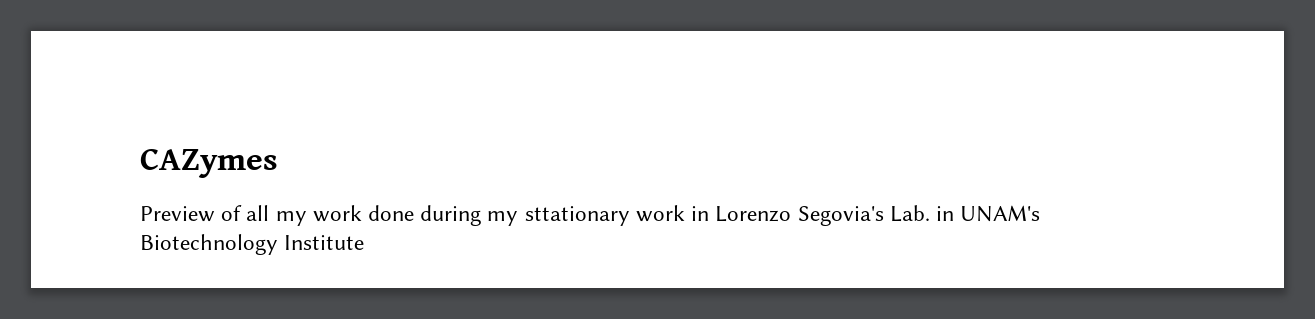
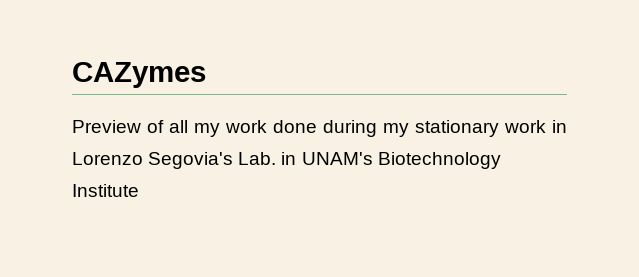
- Preview of all my work done during my sttationary work in Lorenzo Segovia's Lab. in UNAM's Biotechnology Institute
+ Preview of all my work done during my stationary work in Lorenzo Segovia's Lab. in UNAM's Biotechnology Institute

